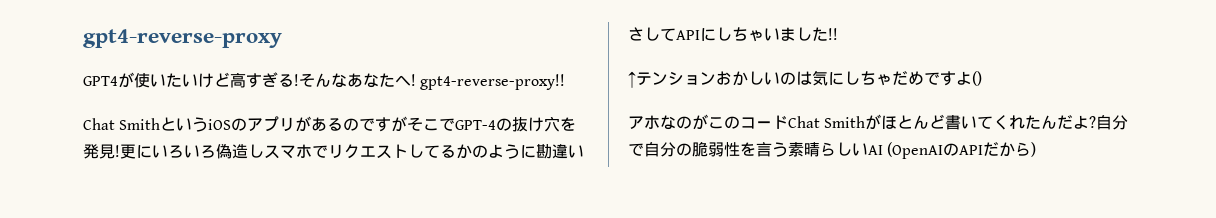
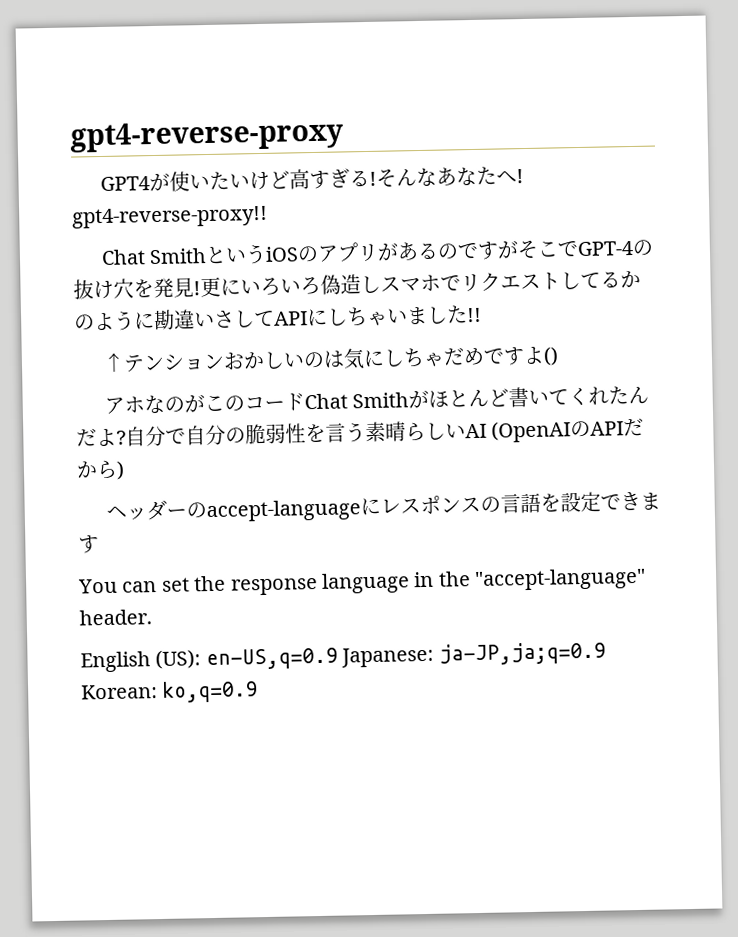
+ ヘッダーのaccept-languageにレスポンスの言語を設定できます
+ You can set the response language in the "accept-language" header.
+ English (US): en-US,q=0.9 Japanese: ja-JP,ja;q=0.9 Korean: ko,q=0.9

